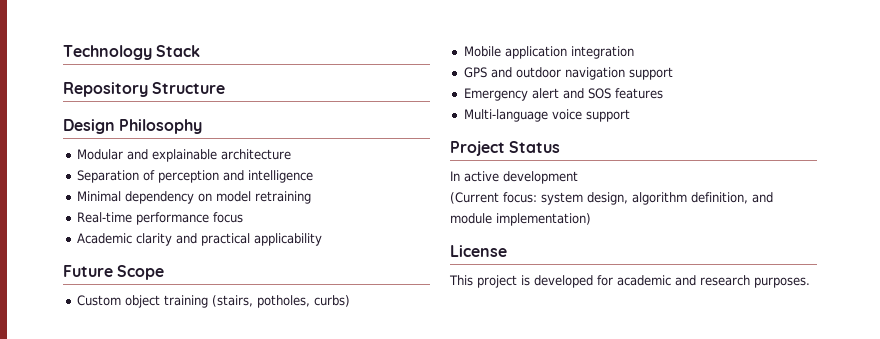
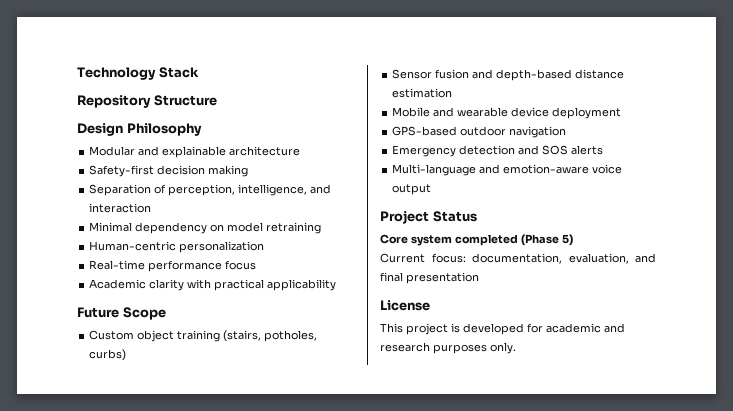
+ Safety-first decision making
- Separation of perception and intelligence
+ Separation of perception, intelligence, and interaction
+ Human-centric personalization
- Academic clarity and practical applicability
+ Academic clarity with practical applicability
- Mobile application integration
- GPS and outdoor navigation support
+ Sensor fusion and depth-based distance estimation
+ Mobile and wearable device deployment
+ GPS-based outdoor navigation
- Emergency alert and SOS features
+ Emergency detection and SOS alerts
- Multi-language voice support
+ Multi-language and emotion-aware voice output
  Project Status
- In active development
- (Current focus: system design, algorithm definition, and module implementation)
+ Core system completed (Phase 5)
+ Current focus: documentation, evaluation, and final presentation
- This project is developed for academic and research purposes.
+ This project is developed for academic and research purposes only.

